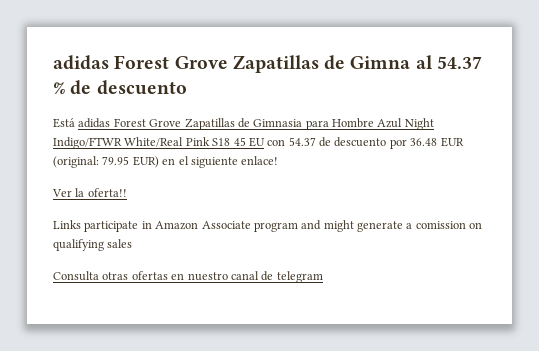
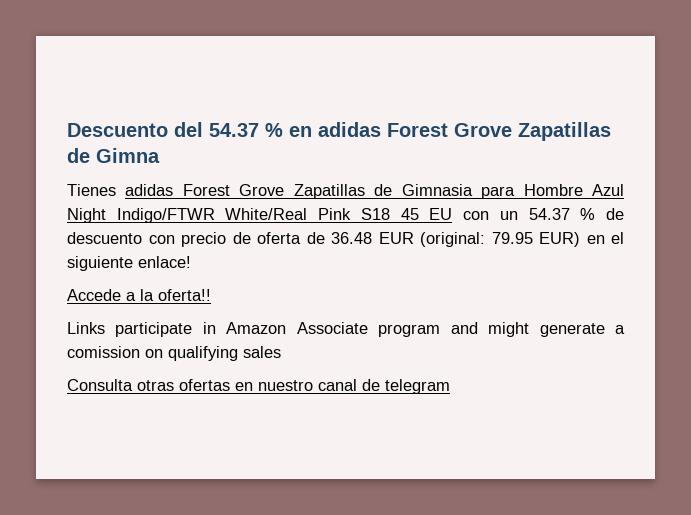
- adidas Forest Grove Zapatillas de Gimna al 54.37 % de descuento
- Está adidas Forest Grove Zapatillas de Gimnasia para Hombre Azul Night Indigo/FTWR White/Real Pink S18 45 EU con 54.37 de descuento por 36.48 EUR (original: 79.95 EUR) en el siguiente enlace!
+ Descuento del 54.37 % en adidas Forest Grove Zapatillas de Gimna
+ Tienes adidas Forest Grove Zapatillas de Gimnasia para Hombre Azul Night Indigo/FTWR White/Real Pink S18 45 EU con un 54.37 % de descuento con precio de oferta de 36.48 EUR (original: 79.95 EUR) en el siguiente enlace!
- Ver la oferta!!
+ Accede a la oferta!!

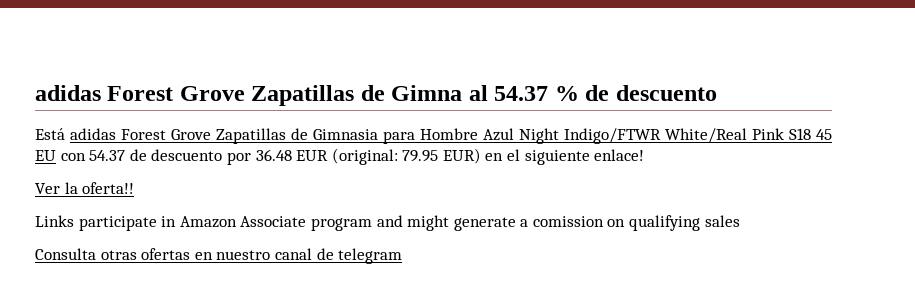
- Descuento del 54.37 % en adidas Forest Grove Zapatillas de Gimna
- Tienes adidas Forest Grove Zapatillas de Gimnasia para Hombre Azul Night Indigo/FTWR White/Real Pink S18 45 EU con un 54.37 % de descuento con precio de oferta de 36.48 EUR (original: 79.95 EUR) en el siguiente enlace!
+ adidas Forest Grove Zapatillas de Gimna al 54.37 % de descuento
+ Está adidas Forest Grove Zapatillas de Gimnasia para Hombre Azul Night Indigo/FTWR White/Real Pink S18 45 EU con 54.37 de descuento por 36.48 EUR (original: 79.95 EUR) en el siguiente enlace!
- Accede a la oferta!!
+ Ver la oferta!!

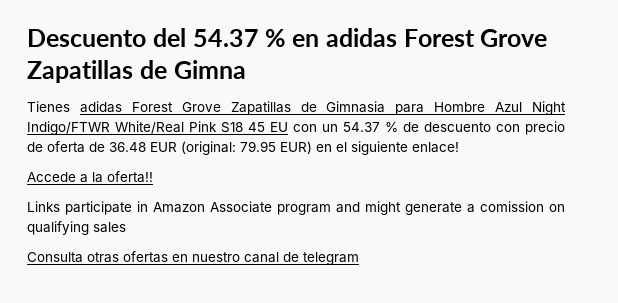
- adidas Forest Grove Zapatillas de Gimna al 54.37 % de descuento
- Está adidas Forest Grove Zapatillas de Gimnasia para Hombre Azul Night Indigo/FTWR White/Real Pink S18 45 EU con 54.37 de descuento por 36.48 EUR (original: 79.95 EUR) en el siguiente enlace!
+ Descuento del 54.37 % en adidas Forest Grove Zapatillas de Gimna
+ Tienes adidas Forest Grove Zapatillas de Gimnasia para Hombre Azul Night Indigo/FTWR White/Real Pink S18 45 EU con un 54.37 % de descuento con precio de oferta de 36.48 EUR (original: 79.95 EUR) en el siguiente enlace!
- Ver la oferta!!
+ Accede a la oferta!!

